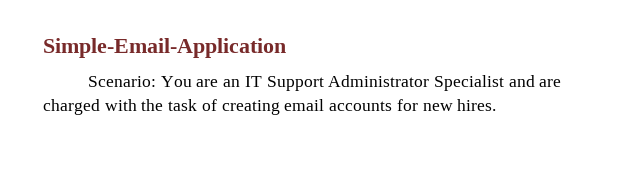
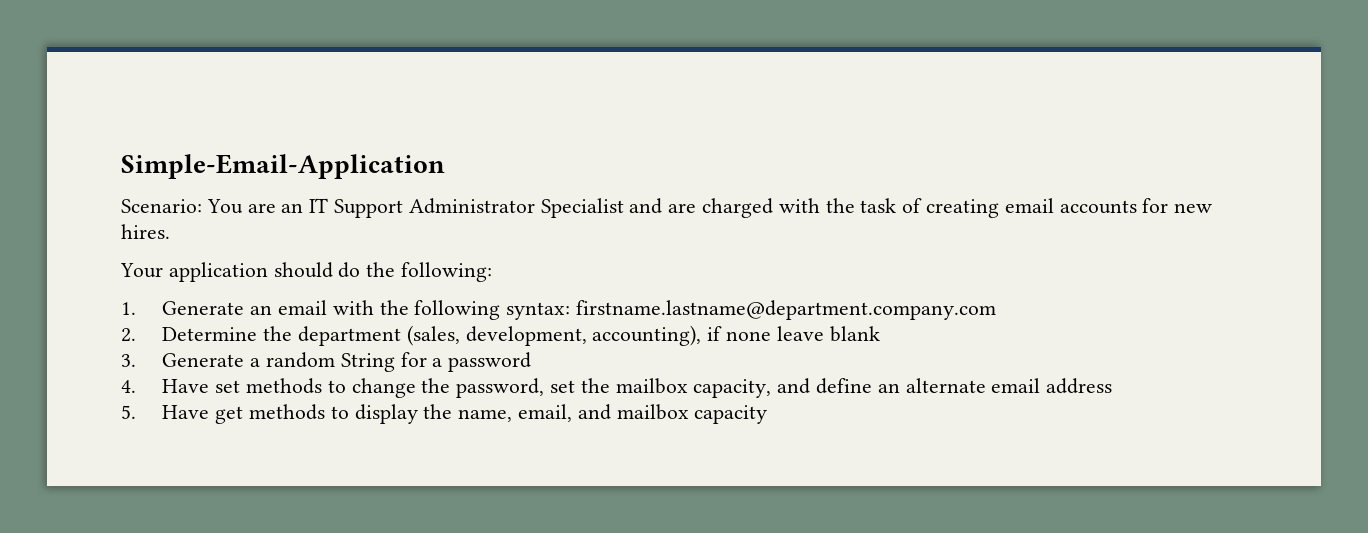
+ Your application should do the following:
+ 1. Generate an email with the following syntax: firstname.lastname@department.company.com
+ 2. Determine the department (sales, development, accounting), if none leave blank
+ 3. Generate a random String for a password
+ 4. Have set methods to change the password, set the mailbox capacity, and define an alternate email address
+ 5. Have get methods to display the name, email, and mailbox capacity

